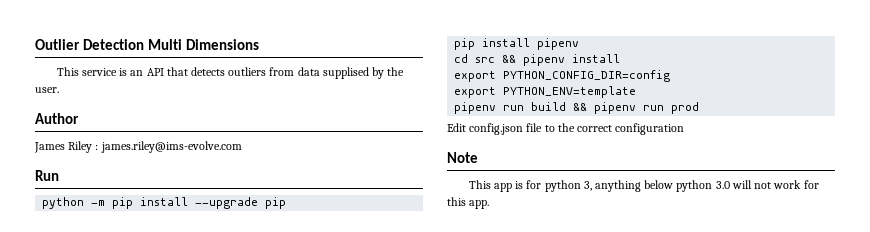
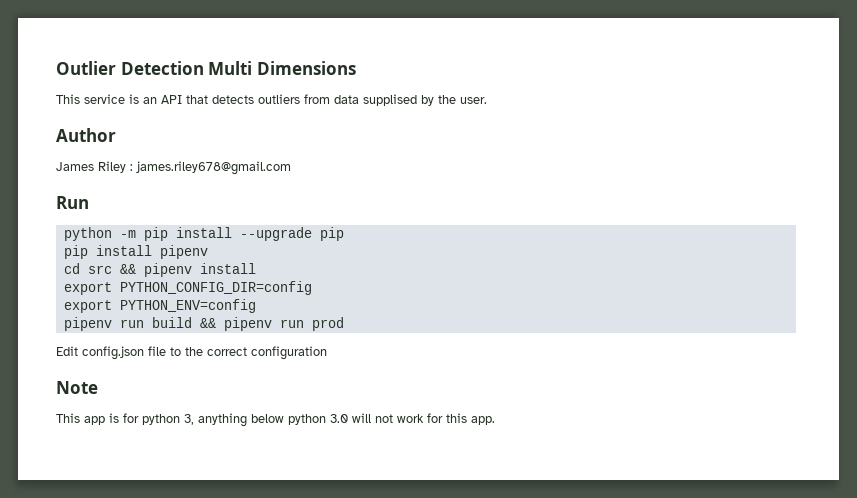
- James Riley : james.riley@ims-evolve.com
+ James Riley : james.riley678@gmail.com
- export PYTHON_ENV=template
+ export PYTHON_ENV=config

